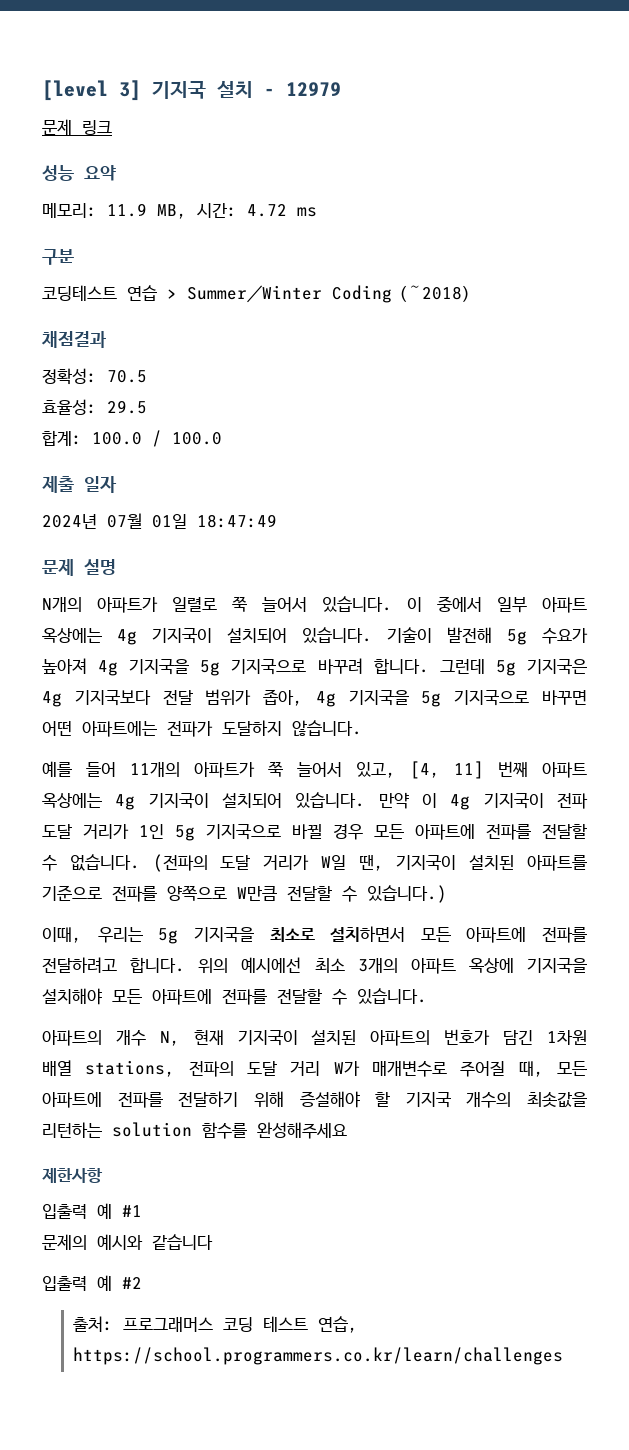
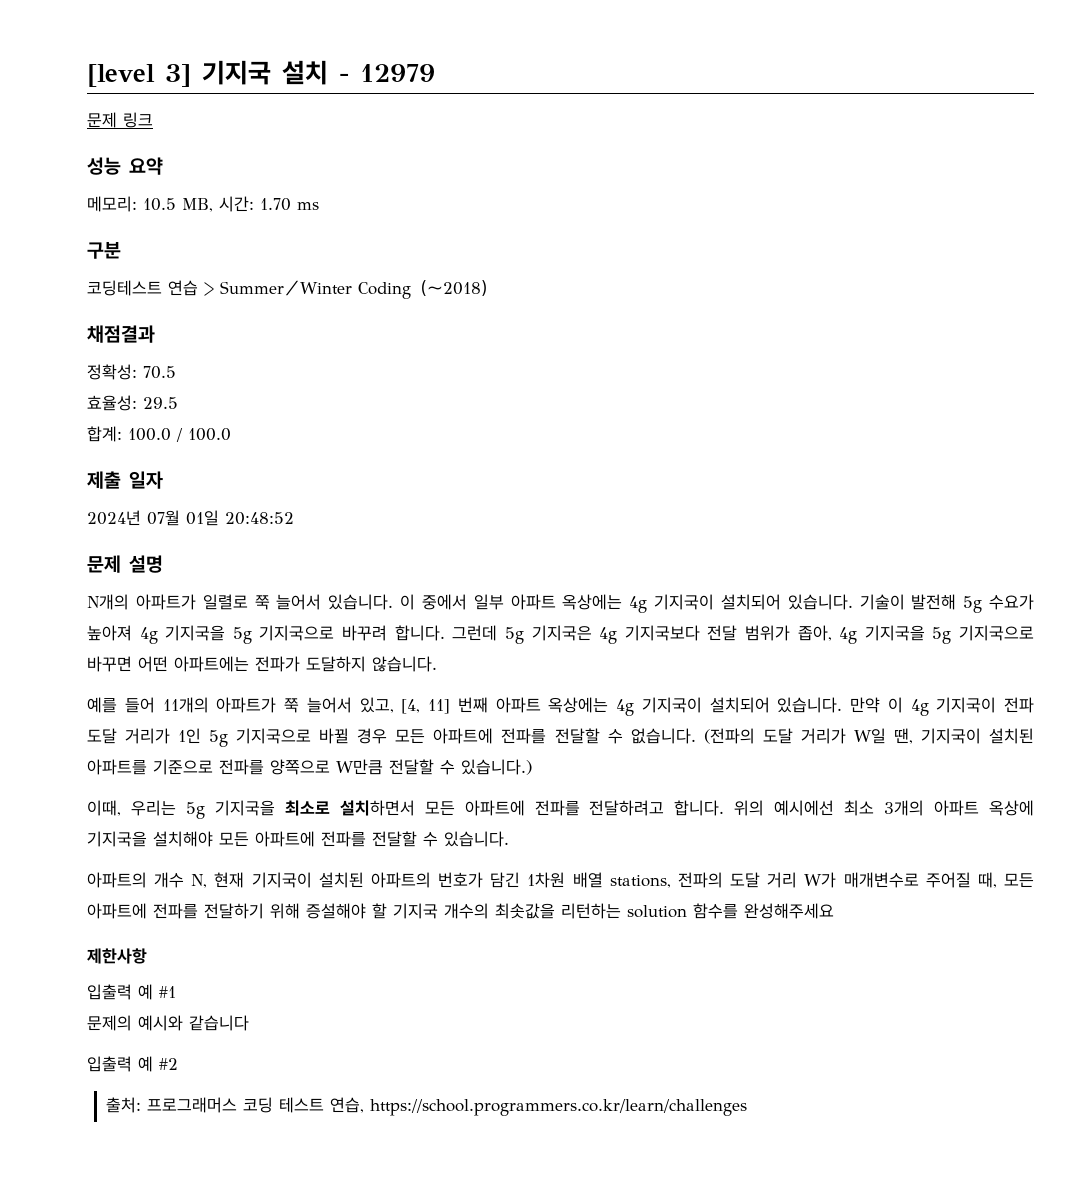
- 메모리: 11.9 MB, 시간: 4.72 ms
+ 메모리: 10.5 MB, 시간: 1.70 ms
- 2024년 07월 01일 18:47:49
+ 2024년 07월 01일 20:48:52

